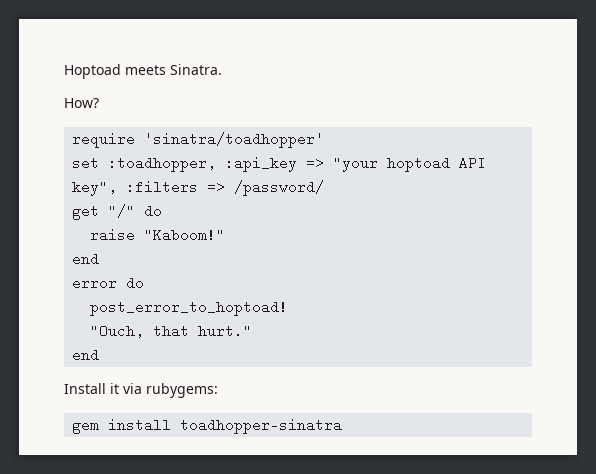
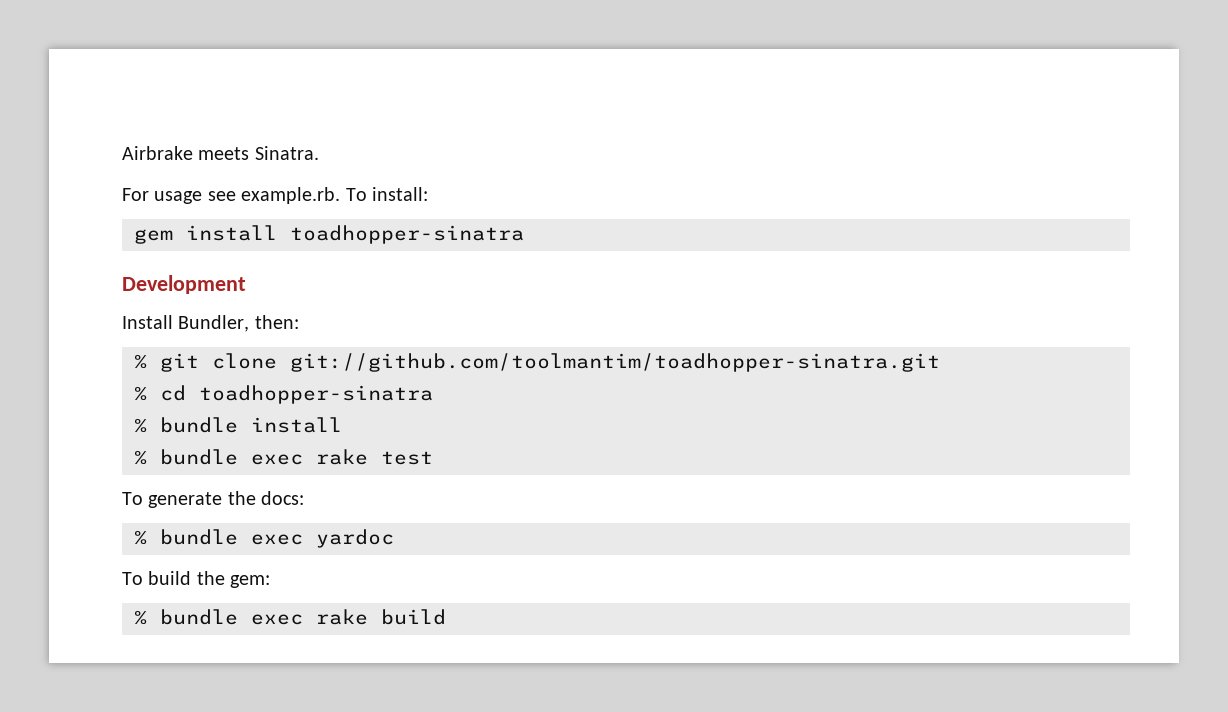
- Hoptoad meets Sinatra.
+ Airbrake meets Sinatra.
- How?
- require 'sinatra/toadhopper'
- set :toadhopper, :api_key => "your hoptoad API key", :filters => /password/
- get "/" do
- raise "Kaboom!"
- end
- error do
- post_error_to_hoptoad!
- "Ouch, that hurt."
- end
- Install it via rubygems:
+ For usage see example.rb. To install:
  gem install toadhopper-sinatra
+ Development
+ Install Bundler, then:
+ % git clone git://github.com/toolmantim/toadhopper-sinatra.git
+ % cd toadhopper-sinatra
+ % bundle install
+ % bundle exec rake test
+ To generate the docs:
+ % bundle exec yardoc
+ To build the gem:
+ % bundle exec rake build

